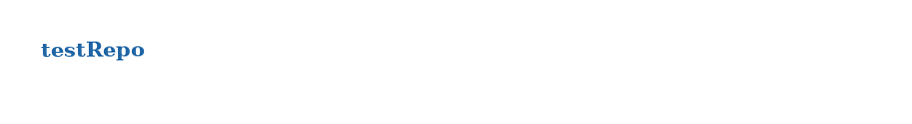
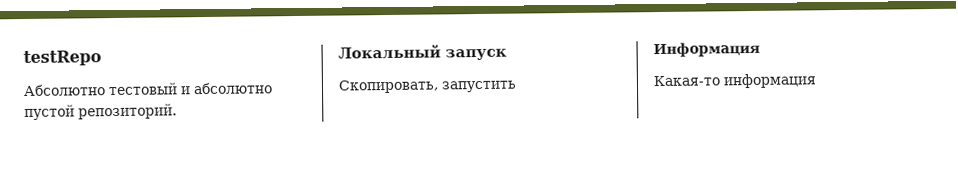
+ Абсолютно тестовый и абсолютно пустой репозиторий.
+ Локальный запуск
+ Скопировать, запустить
+ Информация
+ Какая-то информация

